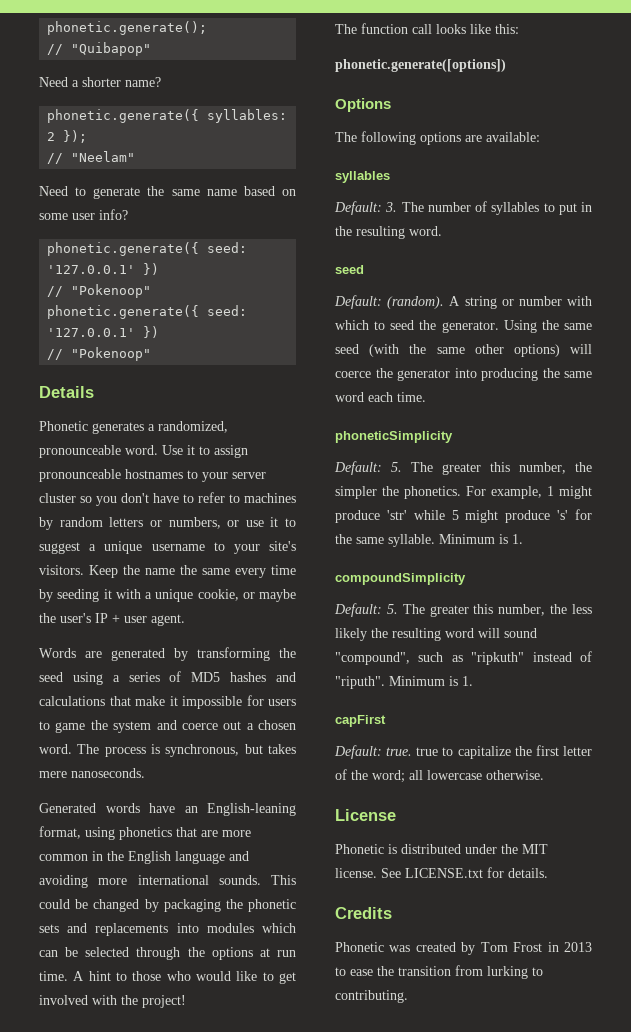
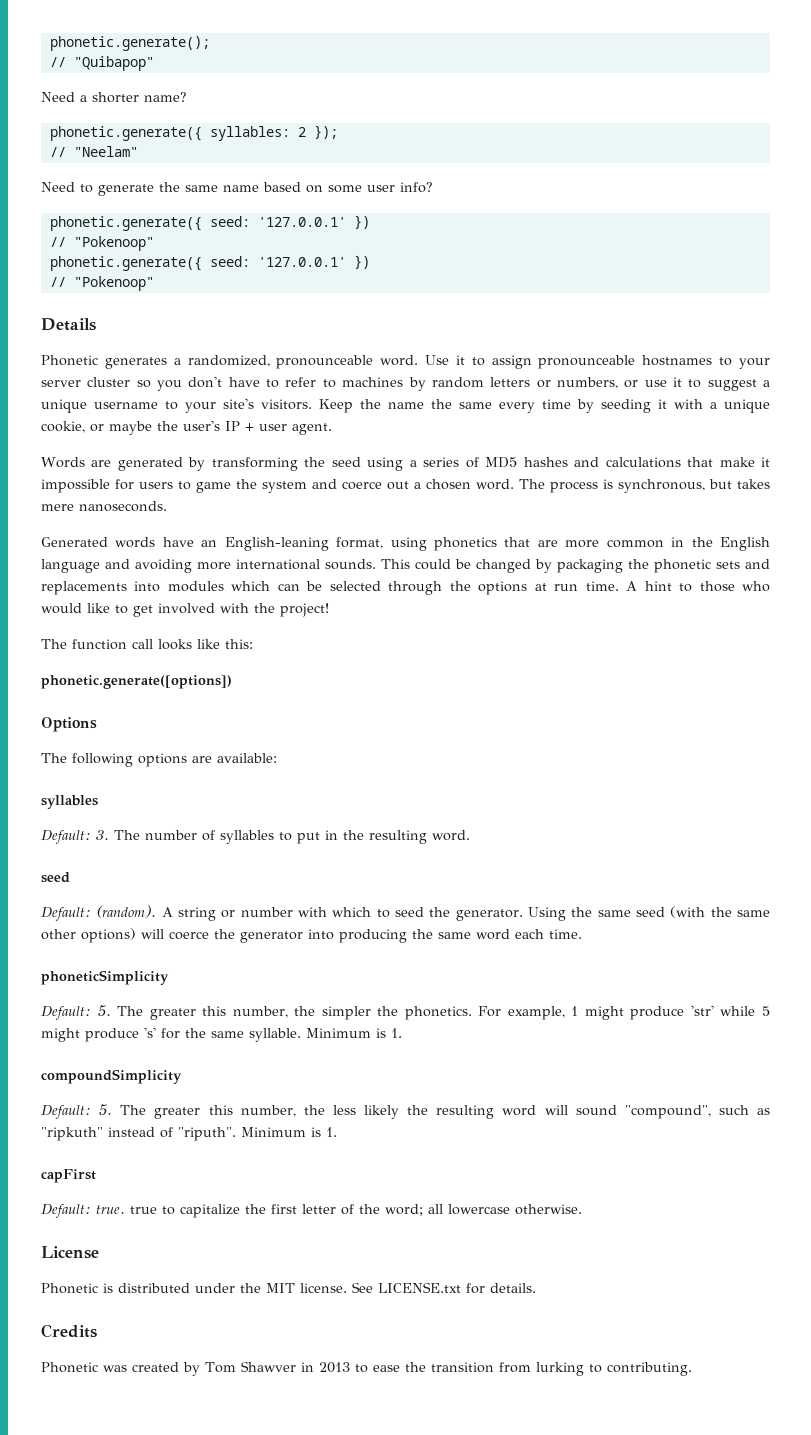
- Phonetic was created by Tom Frost in 2013 to ease the transition from lurking to contributing.
+ Phonetic was created by Tom Shawver in 2013 to ease the transition from lurking to contributing.

